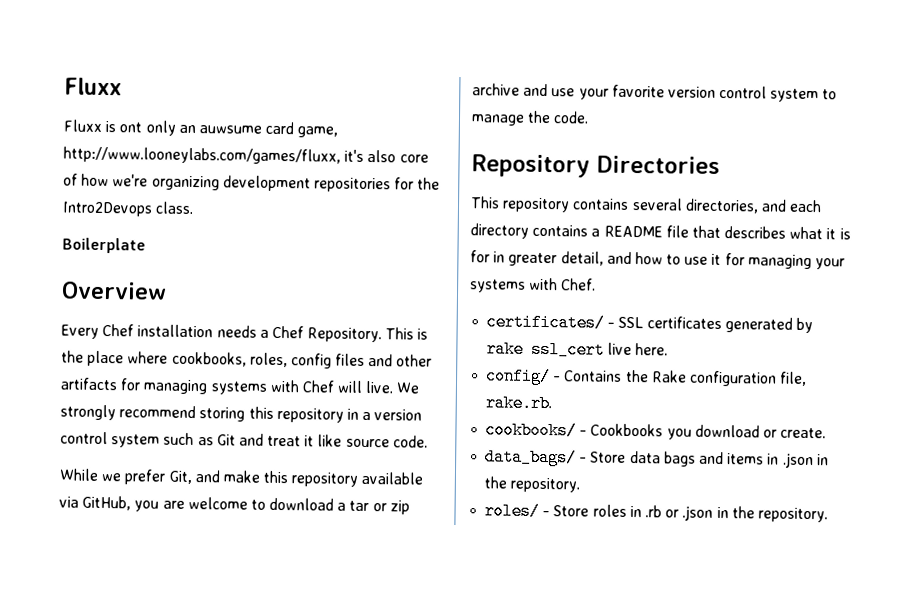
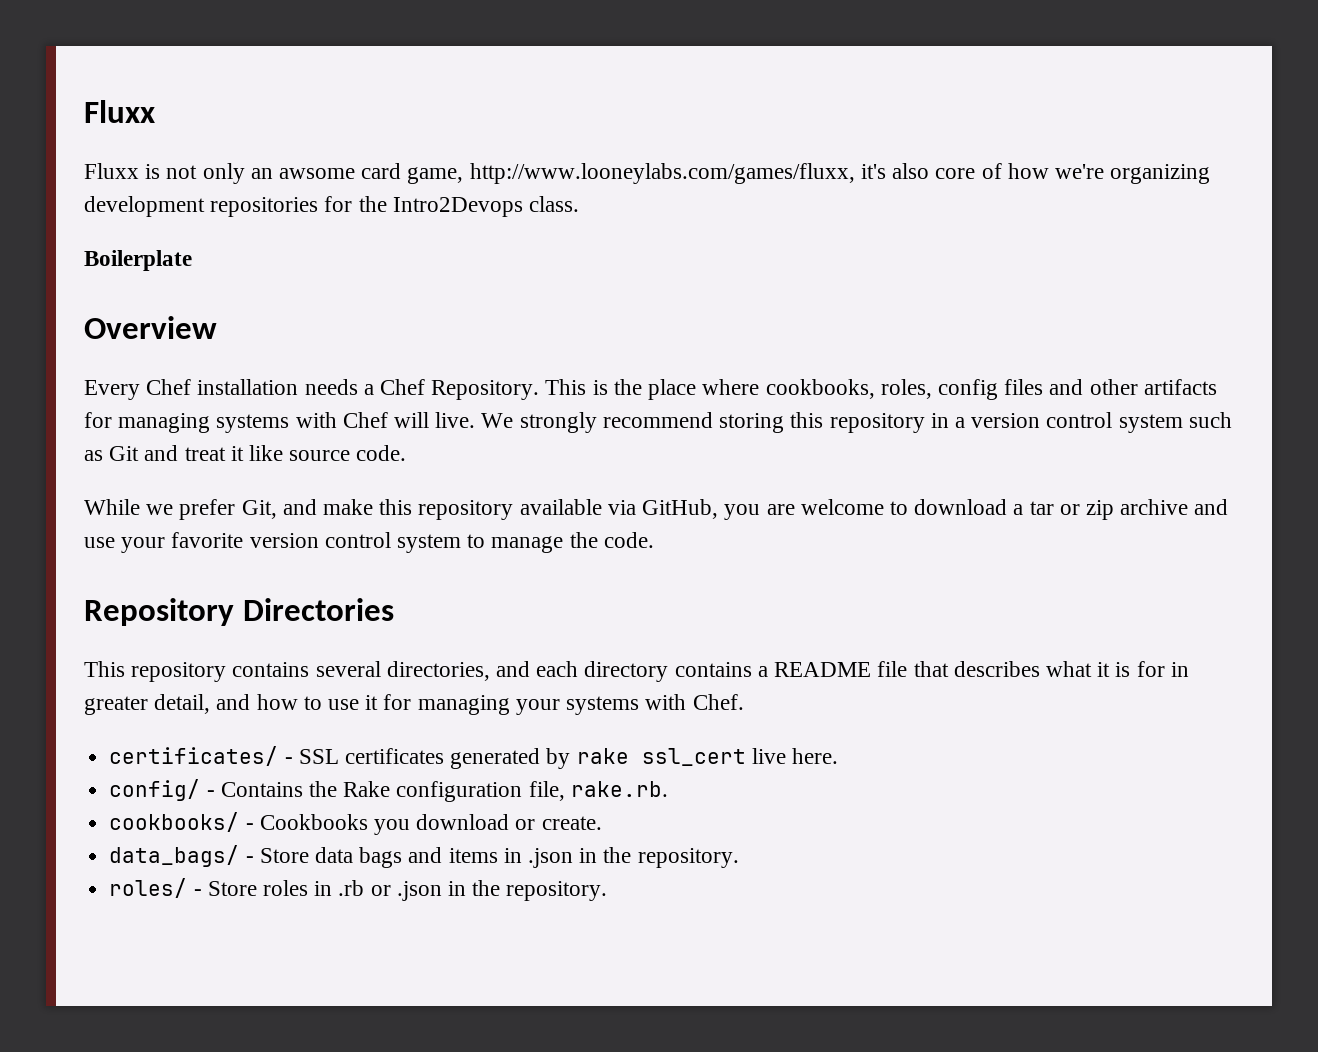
- Fluxx is ont only an auwsume card game, http://www.looneylabs.com/games/fluxx, it's also core of how we're organizing development repositories for the Intro2Devops class.
+ Fluxx is not only an awsome card game, http://www.looneylabs.com/games/fluxx, it's also core of how we're organizing development repositories for the Intro2Devops class.

